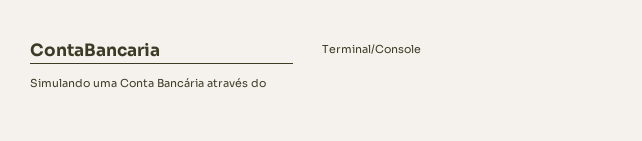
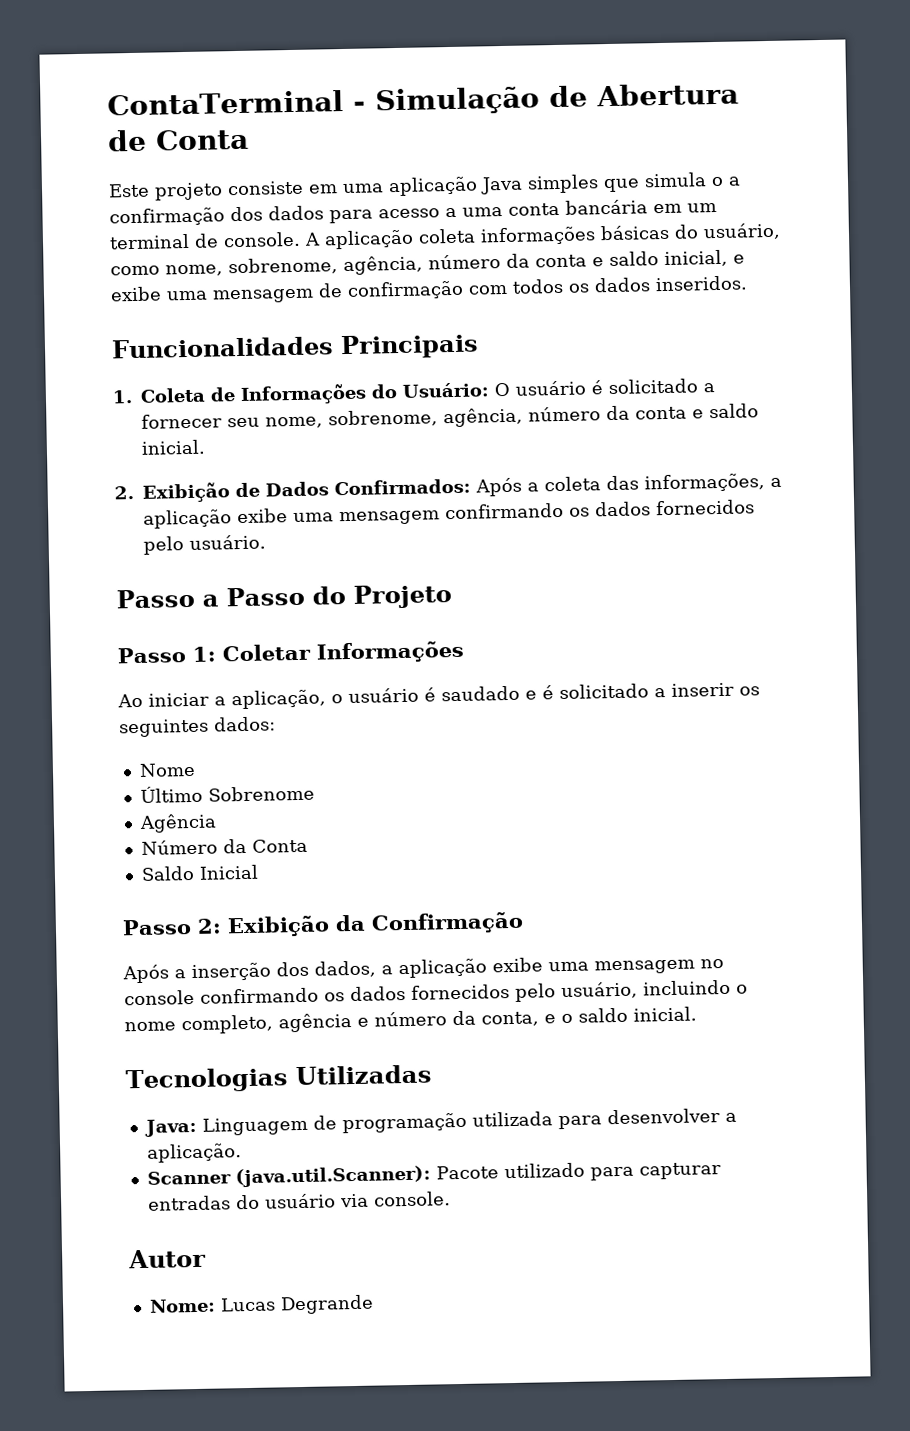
- ContaBancaria
- Simulando uma Conta Bancária através do Terminal/Console
+ ContaTerminal - Simulação de Abertura de Conta
+ Este projeto consiste em uma aplicação Java simples que simula o a confirmação dos dados para acesso a uma conta bancária em um terminal de console. A aplicação coleta informações básicas do usuário, como nome, sobrenome, agência, número da conta e saldo inicial, e exibe uma mensagem de confirmação com todos os dados inseridos.
+ Funcionalidades Principais
+ 1. Coleta de Informações do Usuário: O usuário é solicitado a fornecer seu nome, sobrenome, agência, número da conta e saldo inicial.
+ 2. Exibição de Dados Confirmados: Após a coleta das informações, a aplicação exibe uma mensagem confirmando os dados fornecidos pelo usuário.
+ Passo a Passo do Projeto
+ Passo 1: Coletar Informações
+ Ao iniciar a aplicação, o usuário é saudado e é solicitado a inserir os seguintes dados:
+ Nome
+ Último Sobrenome
+ Agência
+ Número da Conta
+ Saldo Inicial
+ Passo 2: Exibição da Confirmação
+ Após a inserção dos dados, a aplicação exibe uma mensagem no console confirmando os dados fornecidos pelo usuário, incluindo o nome completo, agência e número da conta, e o saldo inicial.
+ Tecnologias Utilizadas
+ Java: Linguagem de programação utilizada para desenvolver a aplicação.
+ Scanner (java.util.Scanner): Pacote utilizado para capturar entradas do usuário via console.
+ Autor
+ Nome: Lucas Degrande

